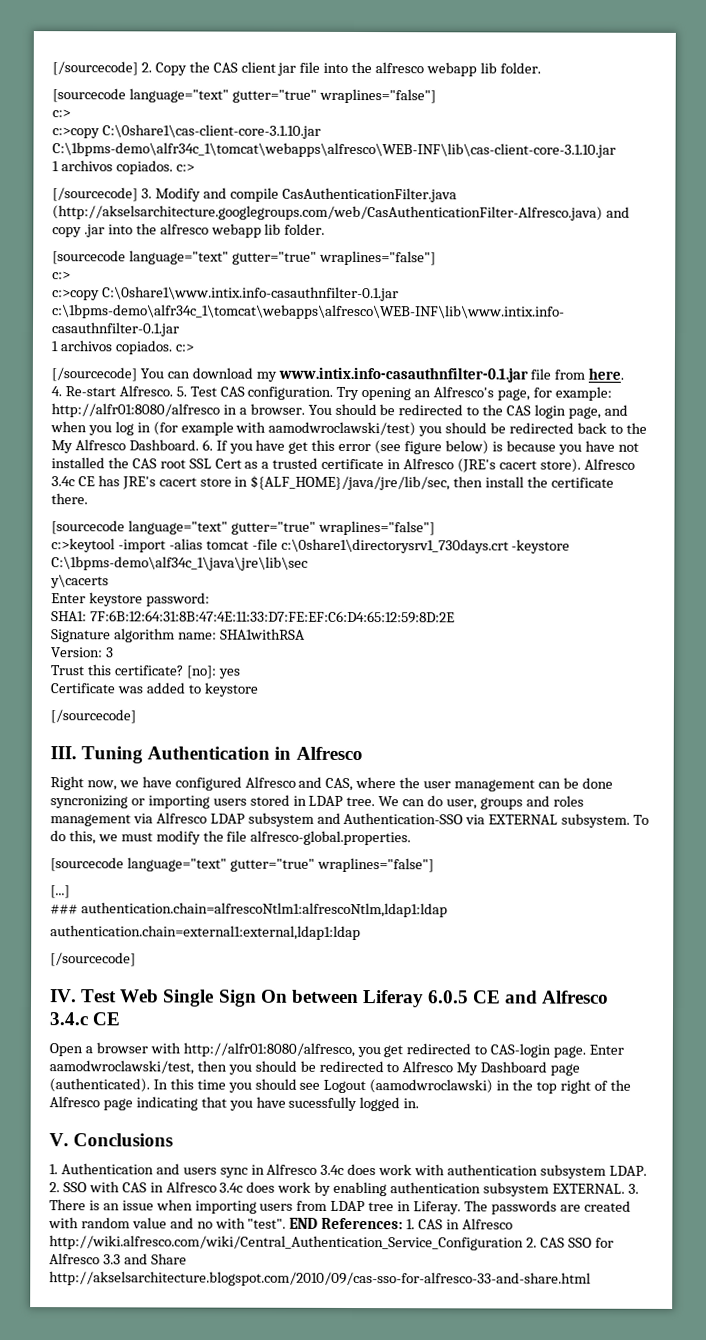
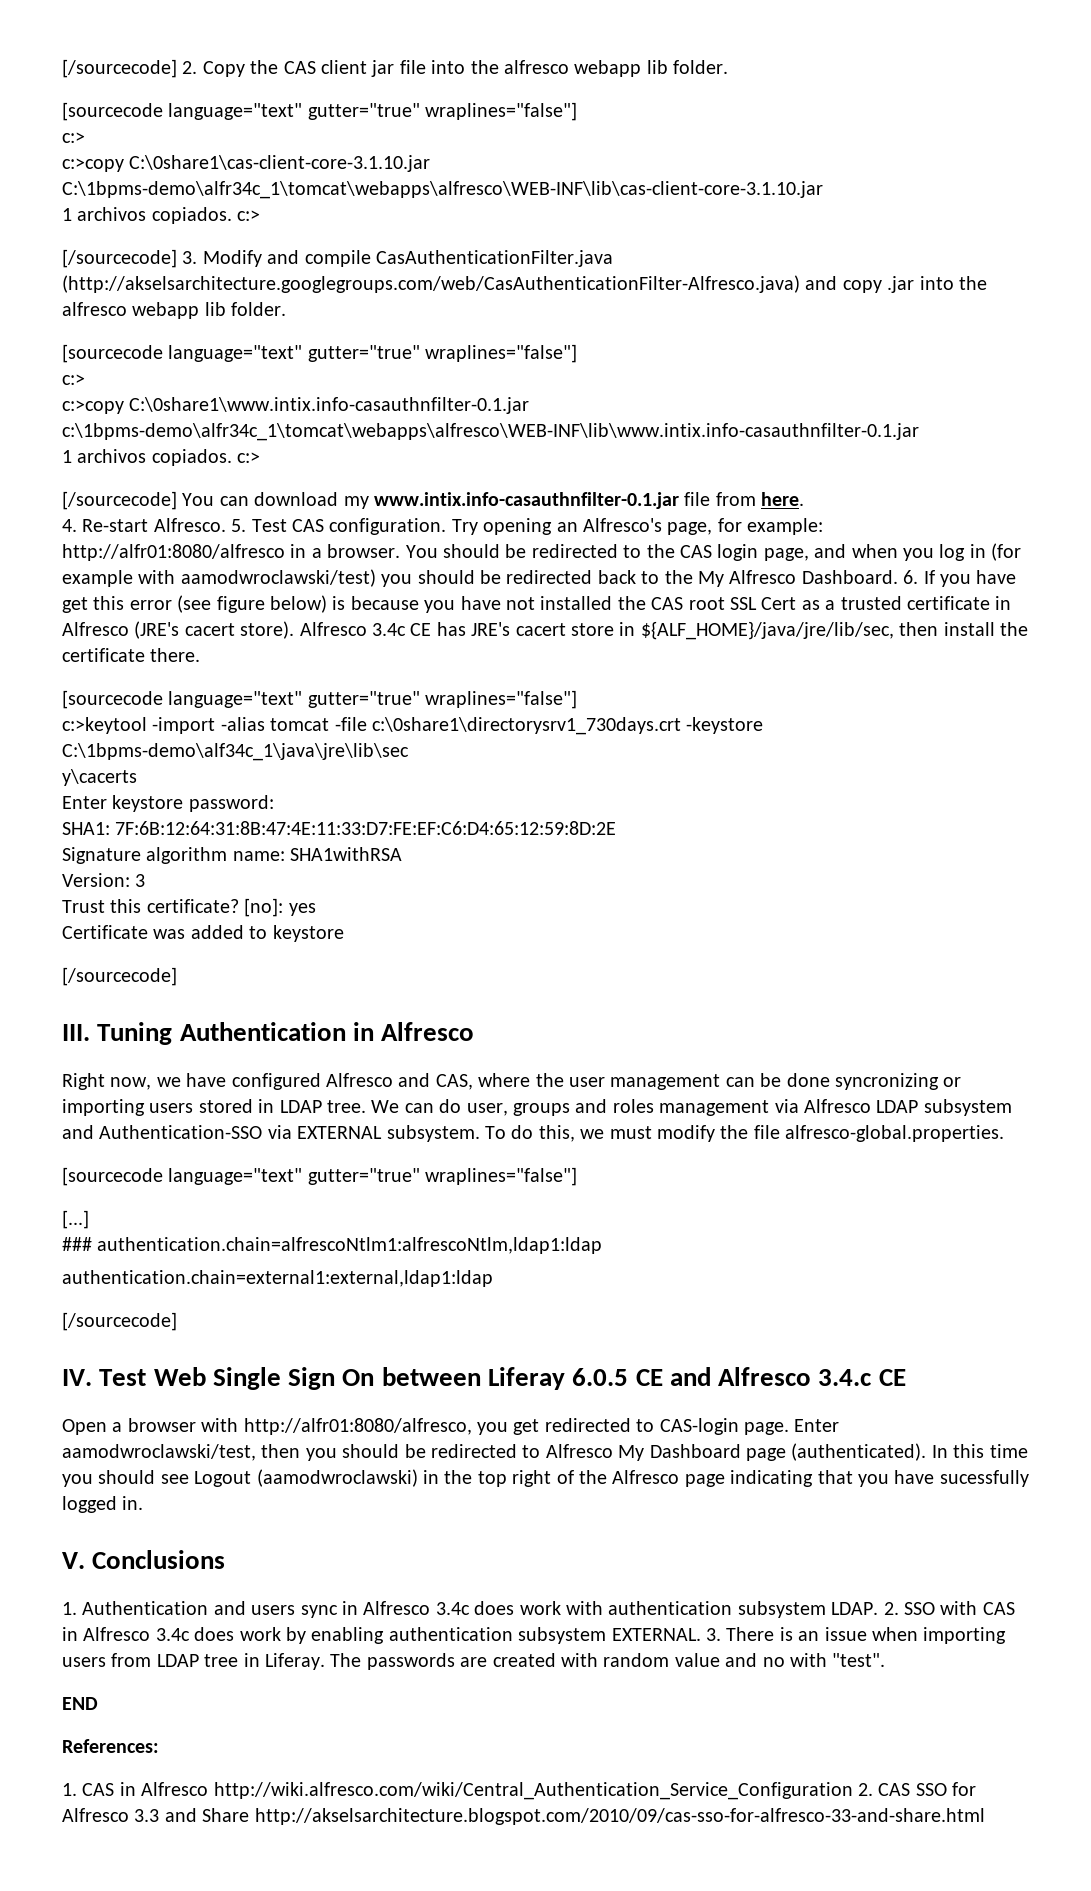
- The passwords are created with random value and no with "test". END References: 1. CAS in Alfresco http://wiki.alfresco.com/wiki/Central_Authentication_Service_Configuration 2. CAS SSO for Alfresco 3.3 and Share http://akselsarchitecture.blogspot.com/2010/09/cas-sso-for-alfresco-33-and-share.html
+ The passwords are created with random value and no with "test".
+ END
+ References:
+ 1. CAS in Alfresco http://wiki.alfresco.com/wiki/Central_Authentication_Service_Configuration 2. CAS SSO for Alfresco 3.3 and Share http://akselsarchitecture.blogspot.com/2010/09/cas-sso-for-alfresco-33-and-share.html

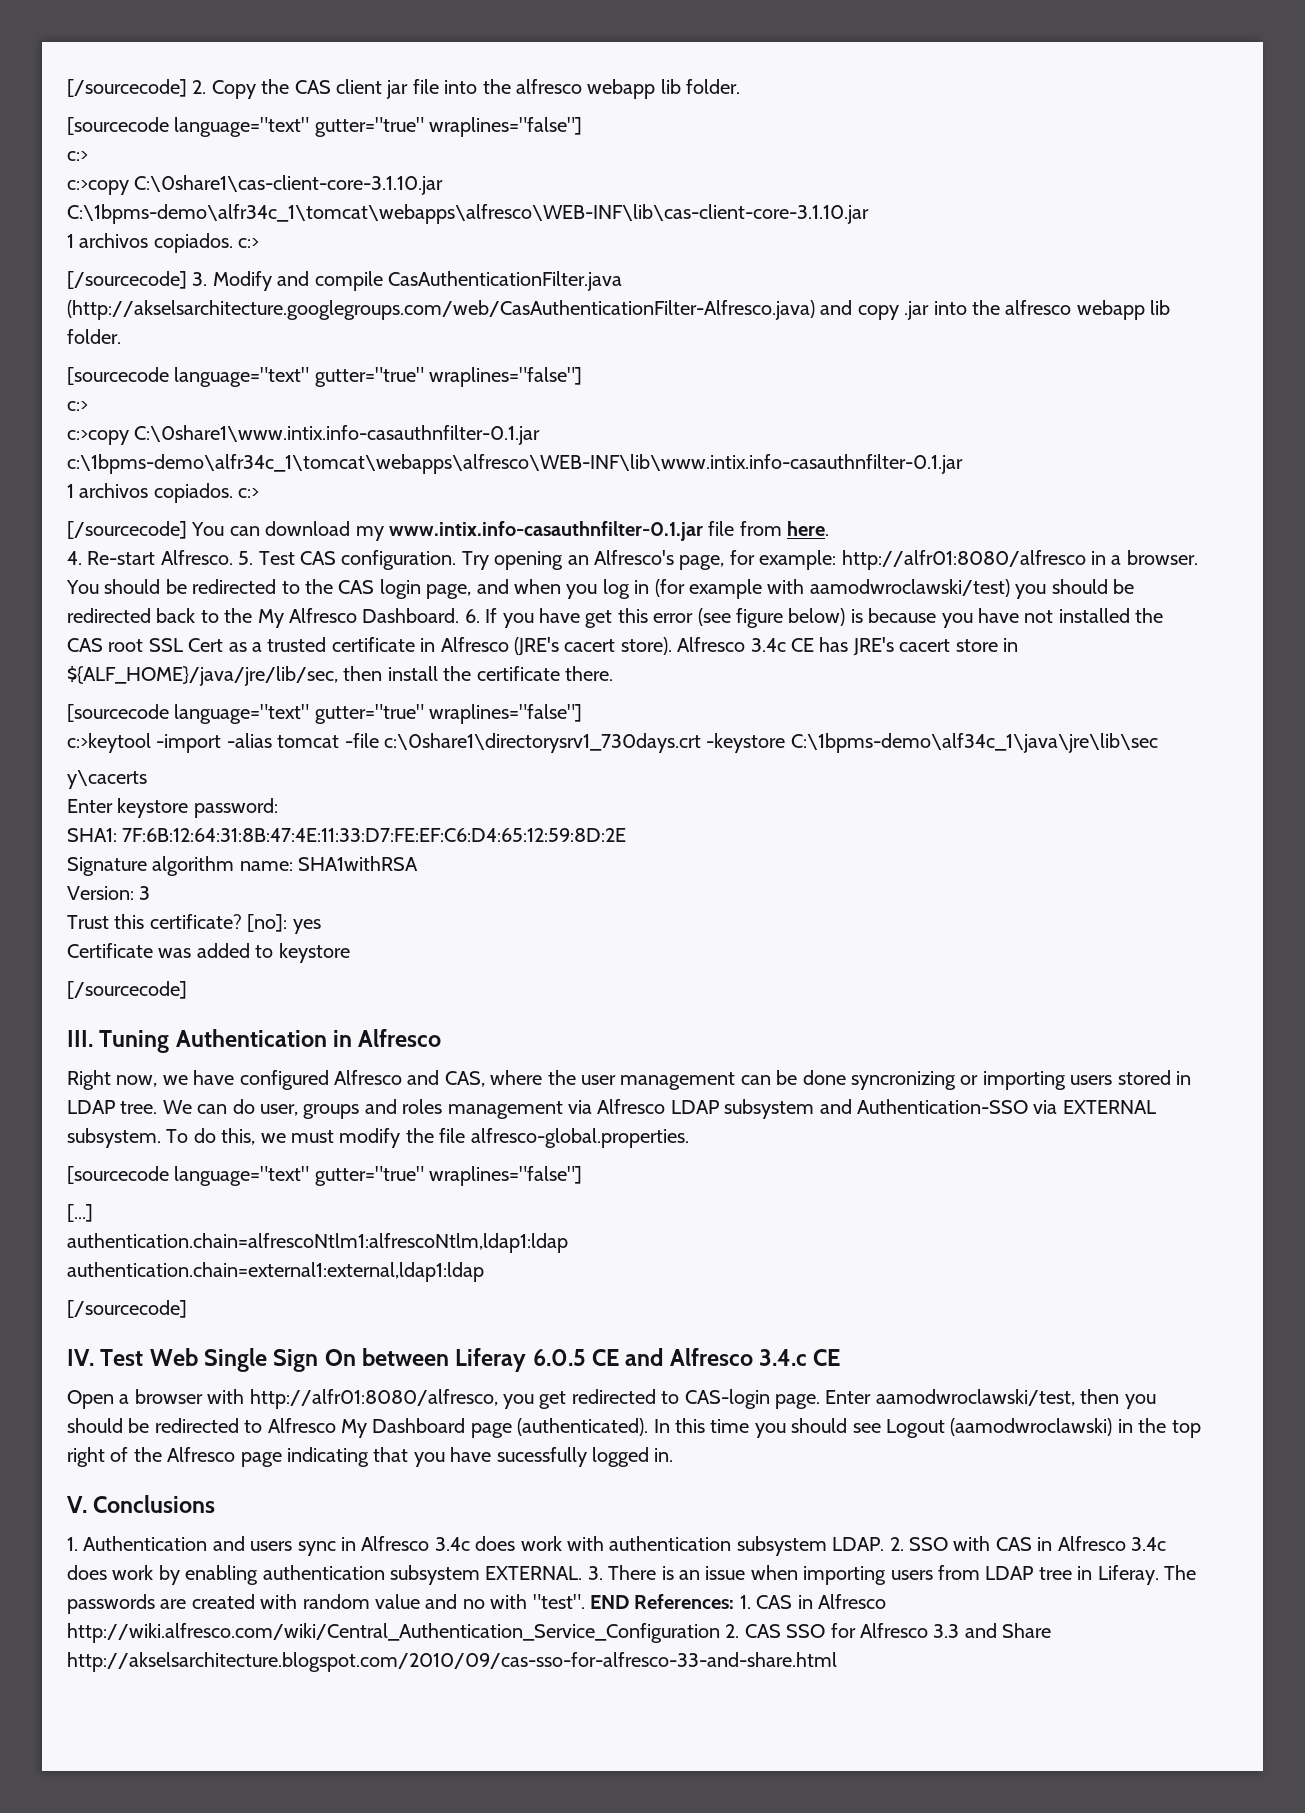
- ### authentication.chain=alfrescoNtlm1:alfrescoNtlm,ldap1:ldap
+ authentication.chain=alfrescoNtlm1:alfrescoNtlm,ldap1:ldap
- The passwords are created with random value and no with "test".
- END
- References:
- 1. CAS in Alfresco http://wiki.alfresco.com/wiki/Central_Authentication_Service_Configuration 2. CAS SSO for Alfresco 3.3 and Share http://akselsarchitecture.blogspot.com/2010/09/cas-sso-for-alfresco-33-and-share.html
+ The passwords are created with random value and no with "test". END References: 1. CAS in Alfresco http://wiki.alfresco.com/wiki/Central_Authentication_Service_Configuration 2. CAS SSO for Alfresco 3.3 and Share http://akselsarchitecture.blogspot.com/2010/09/cas-sso-for-alfresco-33-and-share.html

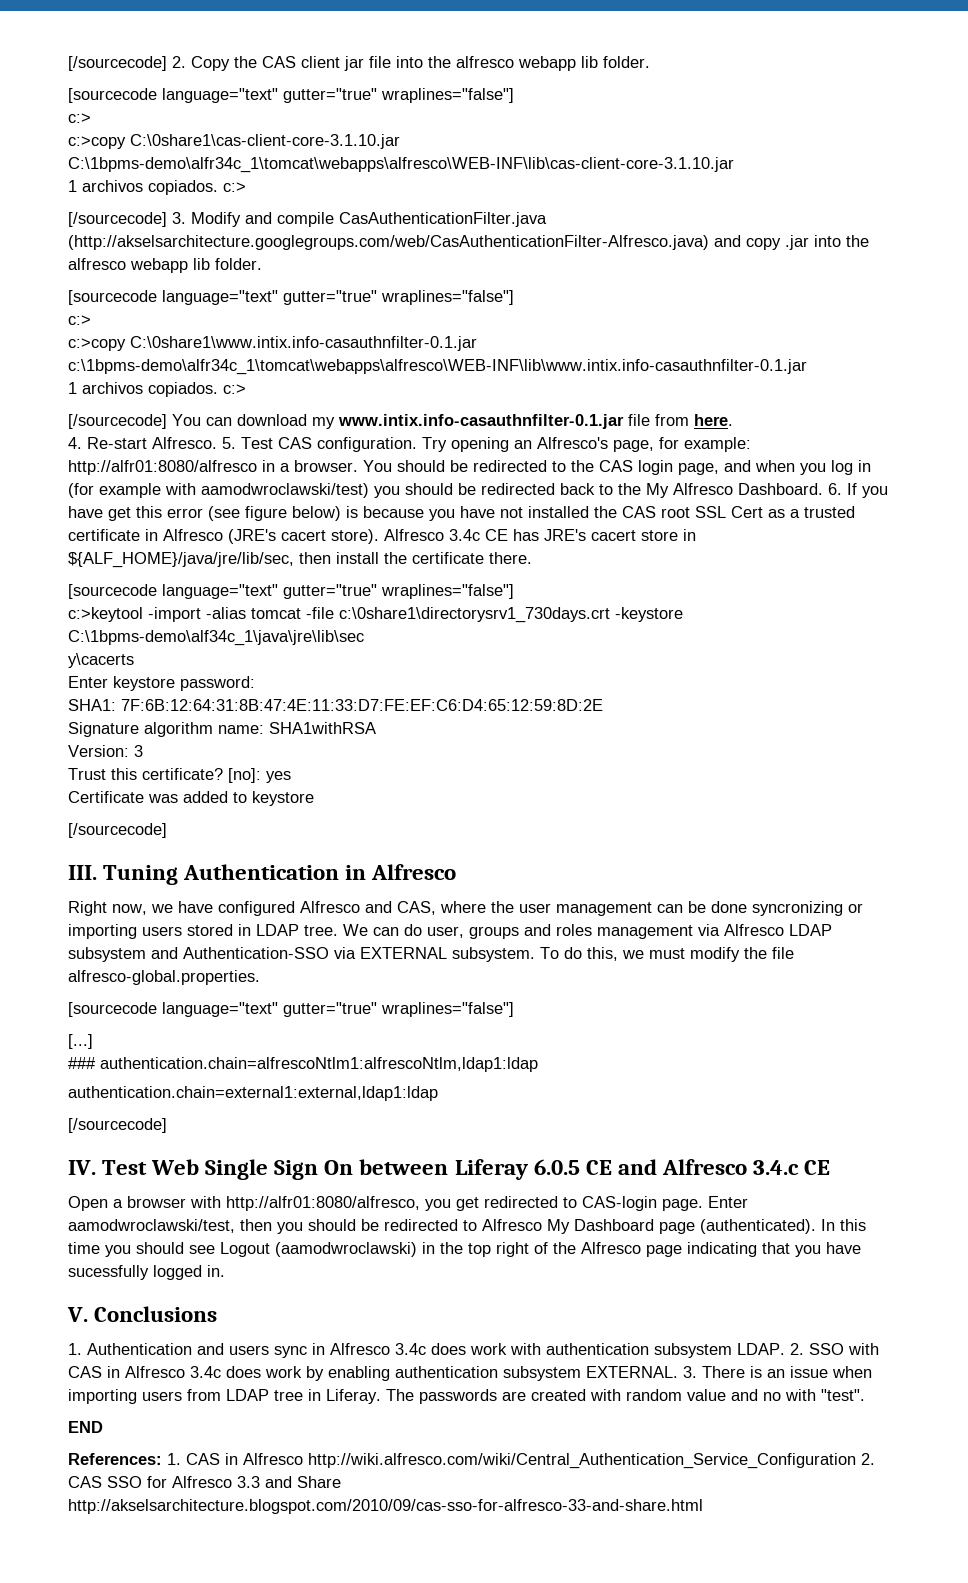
- authentication.chain=alfrescoNtlm1:alfrescoNtlm,ldap1:ldap
+ ### authentication.chain=alfrescoNtlm1:alfrescoNtlm,ldap1:ldap
- The passwords are created with random value and no with "test". END References: 1. CAS in Alfresco http://wiki.alfresco.com/wiki/Central_Authentication_Service_Configuration 2. CAS SSO for Alfresco 3.3 and Share http://akselsarchitecture.blogspot.com/2010/09/cas-sso-for-alfresco-33-and-share.html
+ The passwords are created with random value and no with "test".
+ END
+ References: 1. CAS in Alfresco http://wiki.alfresco.com/wiki/Central_Authentication_Service_Configuration 2. CAS SSO for Alfresco 3.3 and Share http://akselsarchitecture.blogspot.com/2010/09/cas-sso-for-alfresco-33-and-share.html

